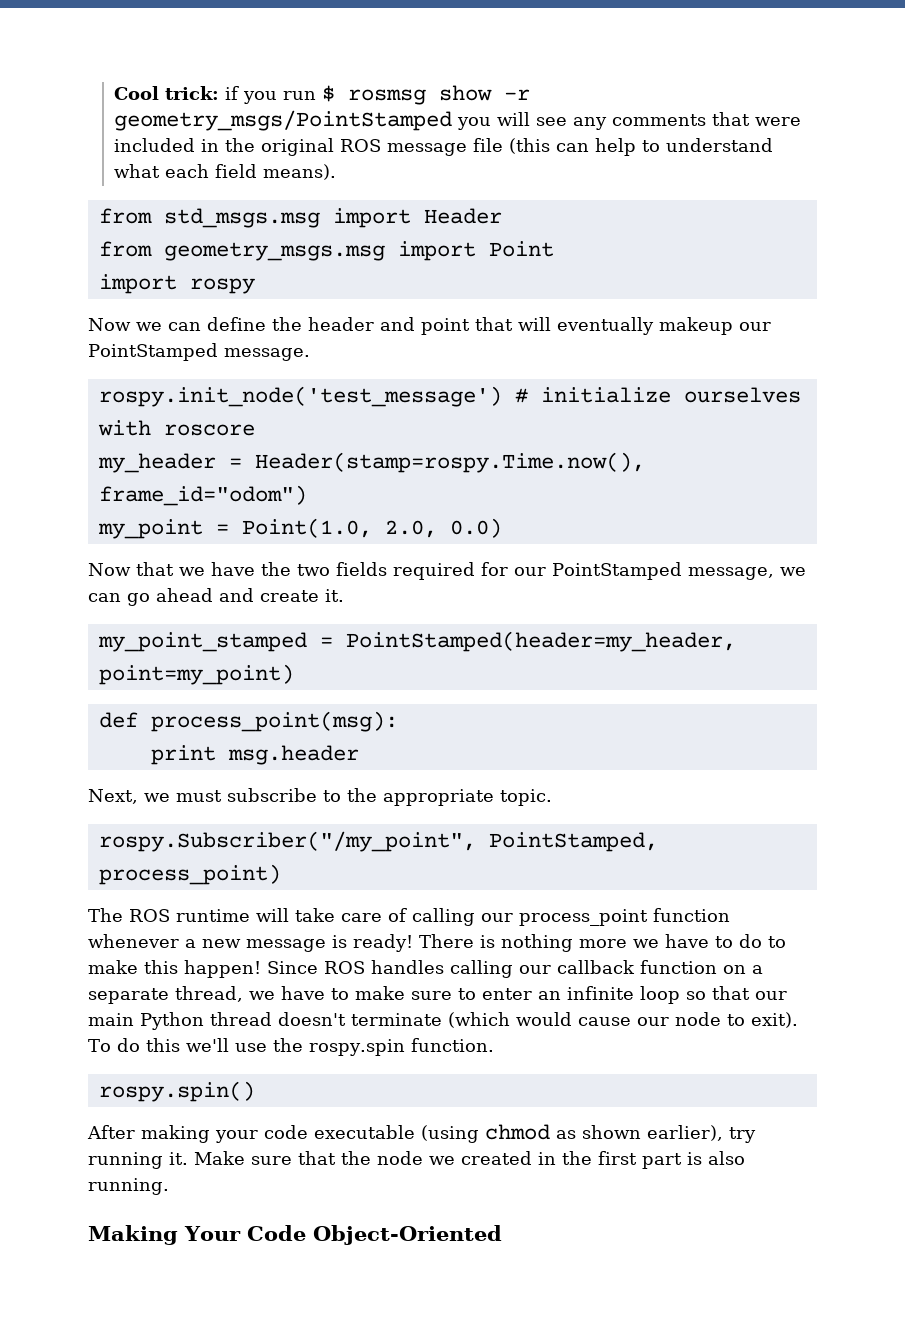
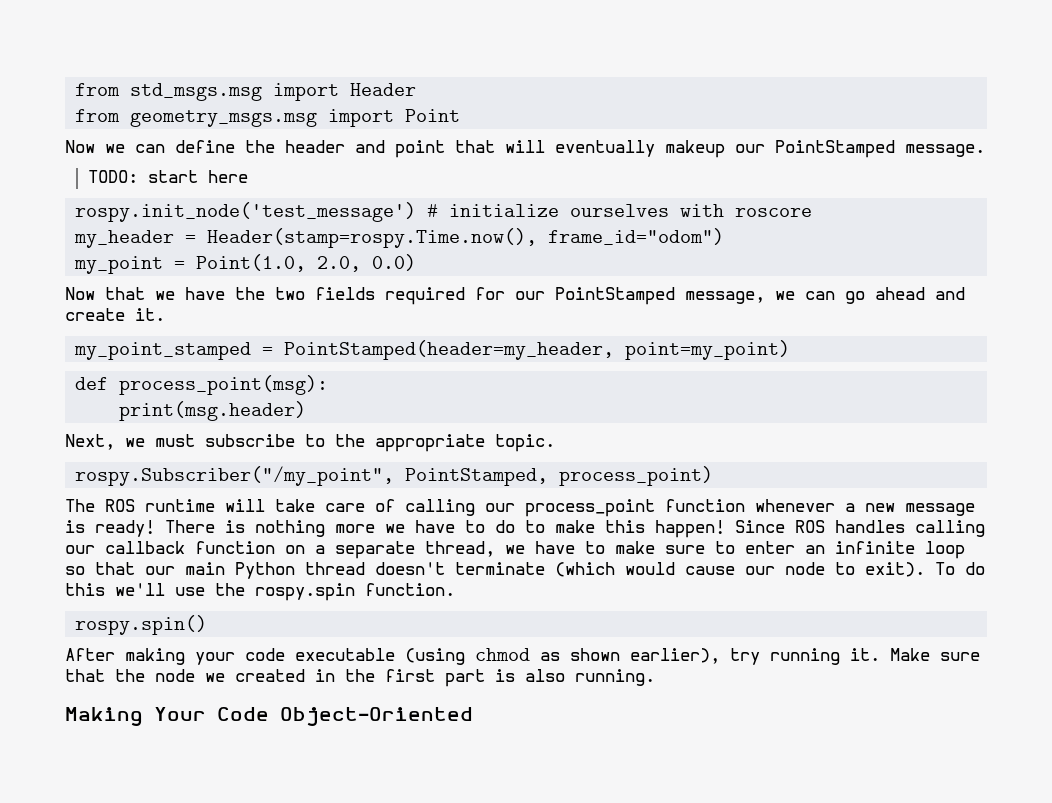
- Cool trick: if you run $ rosmsg show -r geometry_msgs/PointStamped you will see any comments that were included in the original ROS message file (this can help to understand what each field means).
- import rospy
+ TODO: start here
- print msg.header
+ print(msg.header)

